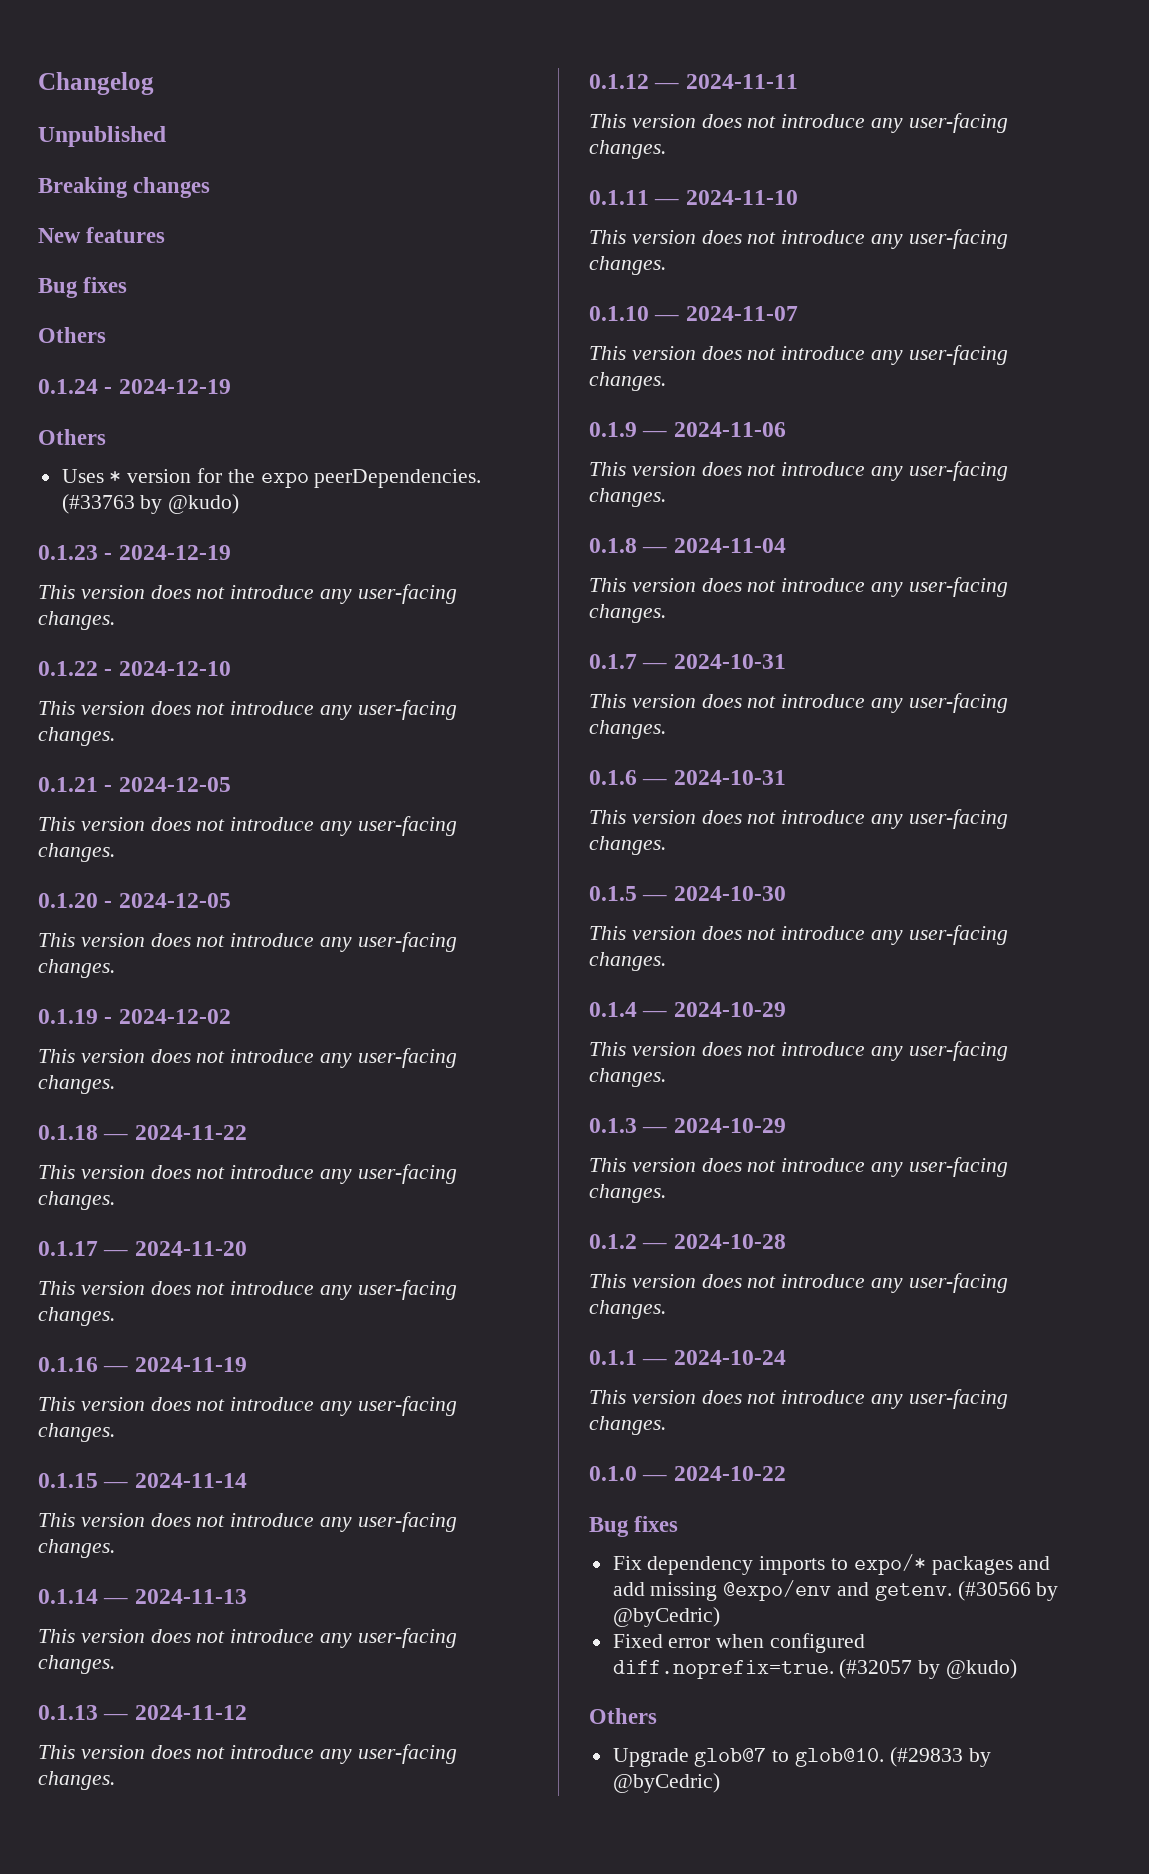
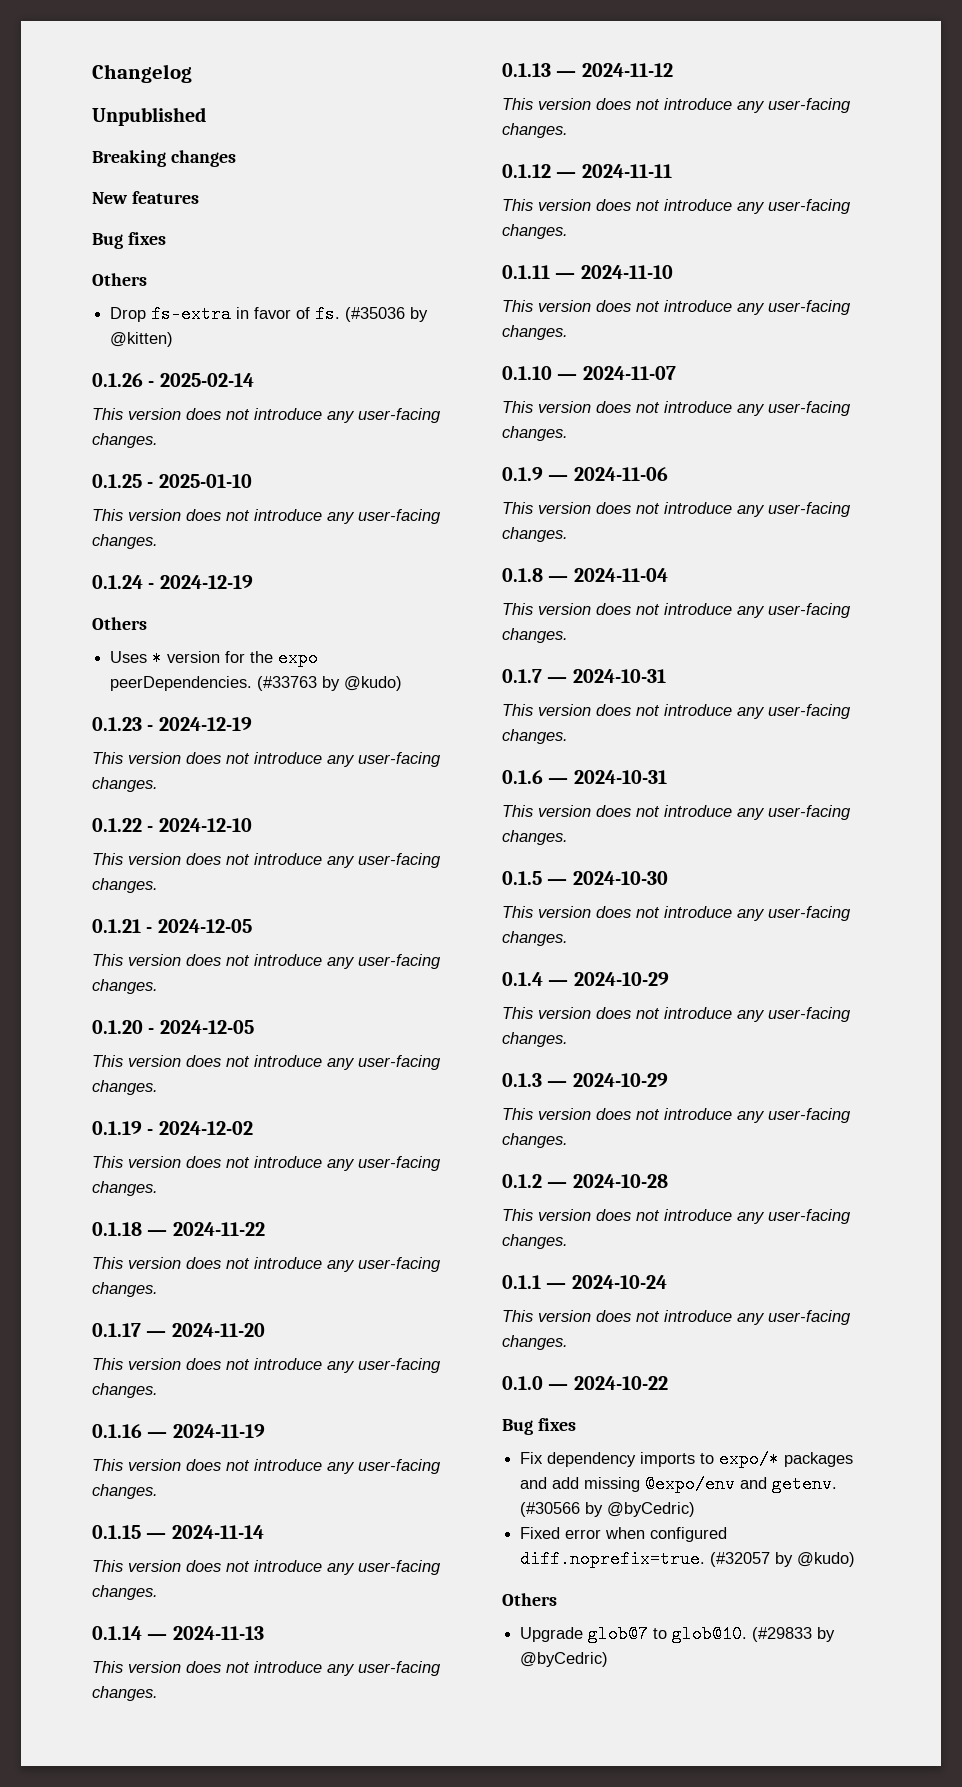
+ Drop fs-extra in favor of fs. (#35036 by @kitten)
+ 0.1.26 - 2025-02-14
+ This version does not introduce any user-facing changes.
+ 0.1.25 - 2025-01-10
+ This version does not introduce any user-facing changes.

